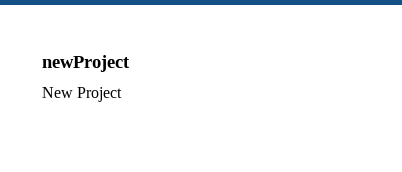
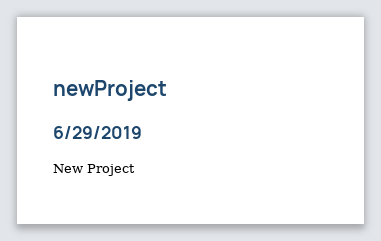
+ 6/29/2019

